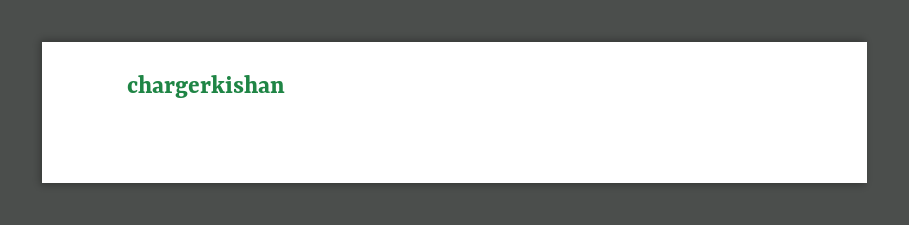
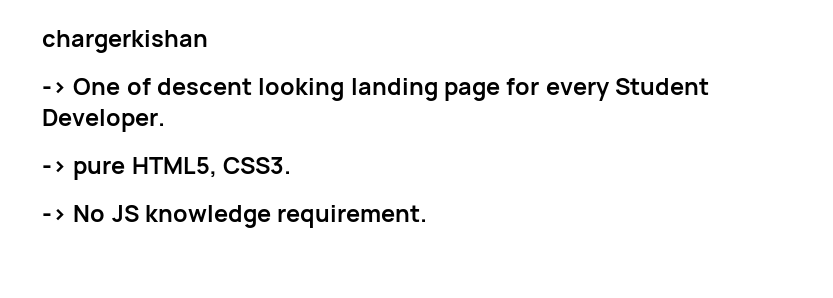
+ -> One of descent looking landing page for every Student Developer.
+ -> pure HTML5, CSS3.
+ -> No JS knowledge requirement.

